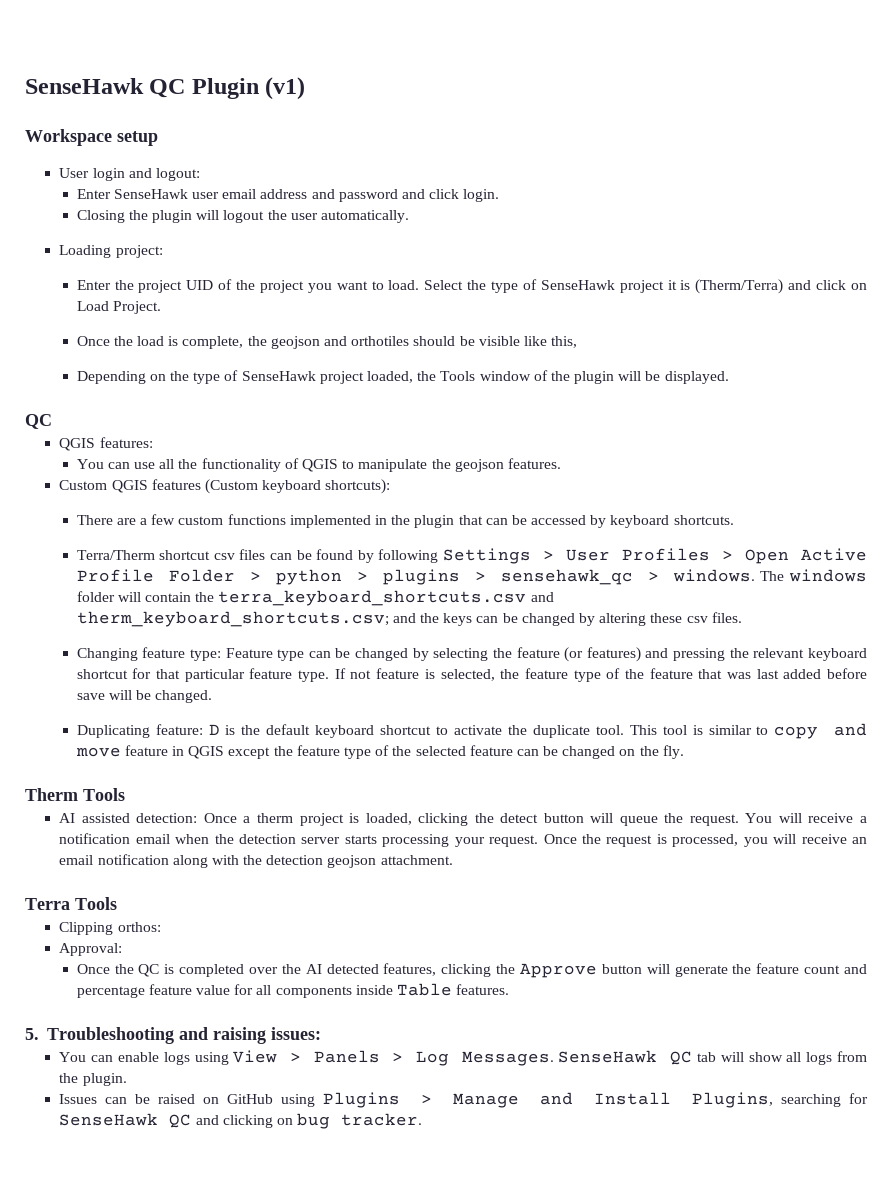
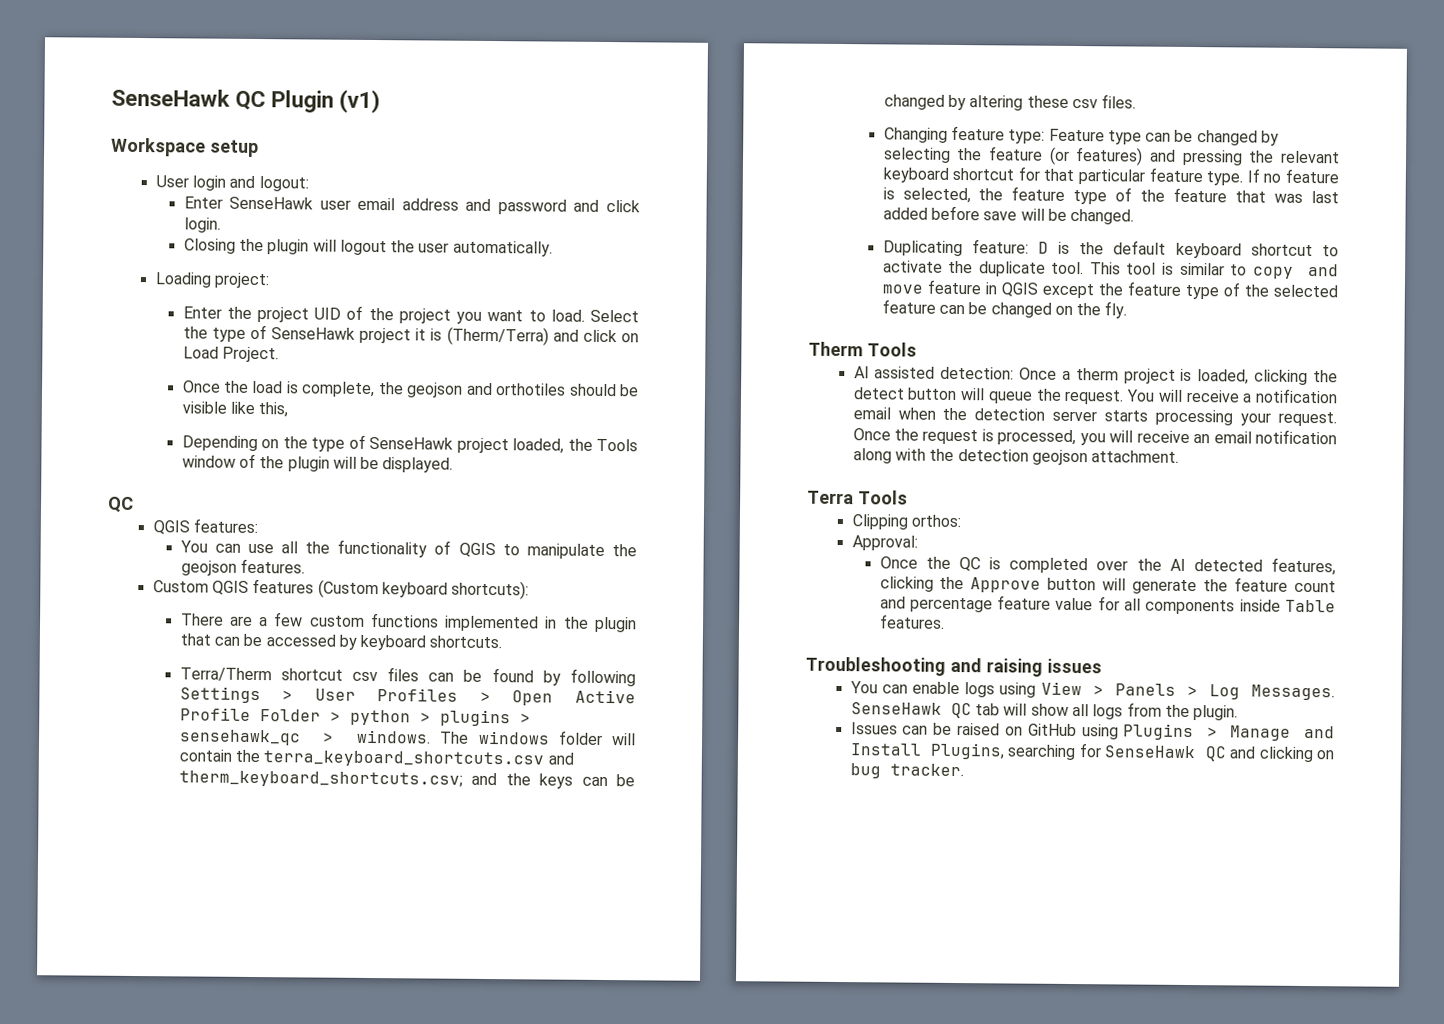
- If not feature is selected, the feature type of the feature that was last added before save will be changed.
+ If no feature is selected, the feature type of the feature that was last added before save will be changed.
- 5. Troubleshooting and raising issues:
+ Troubleshooting and raising issues

